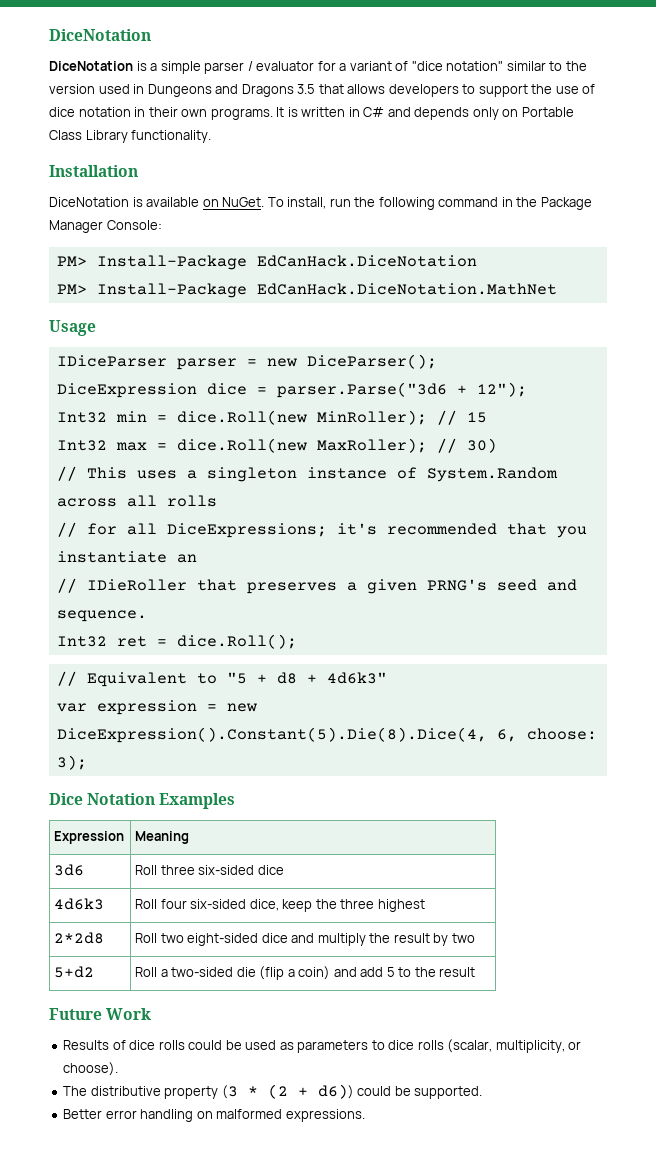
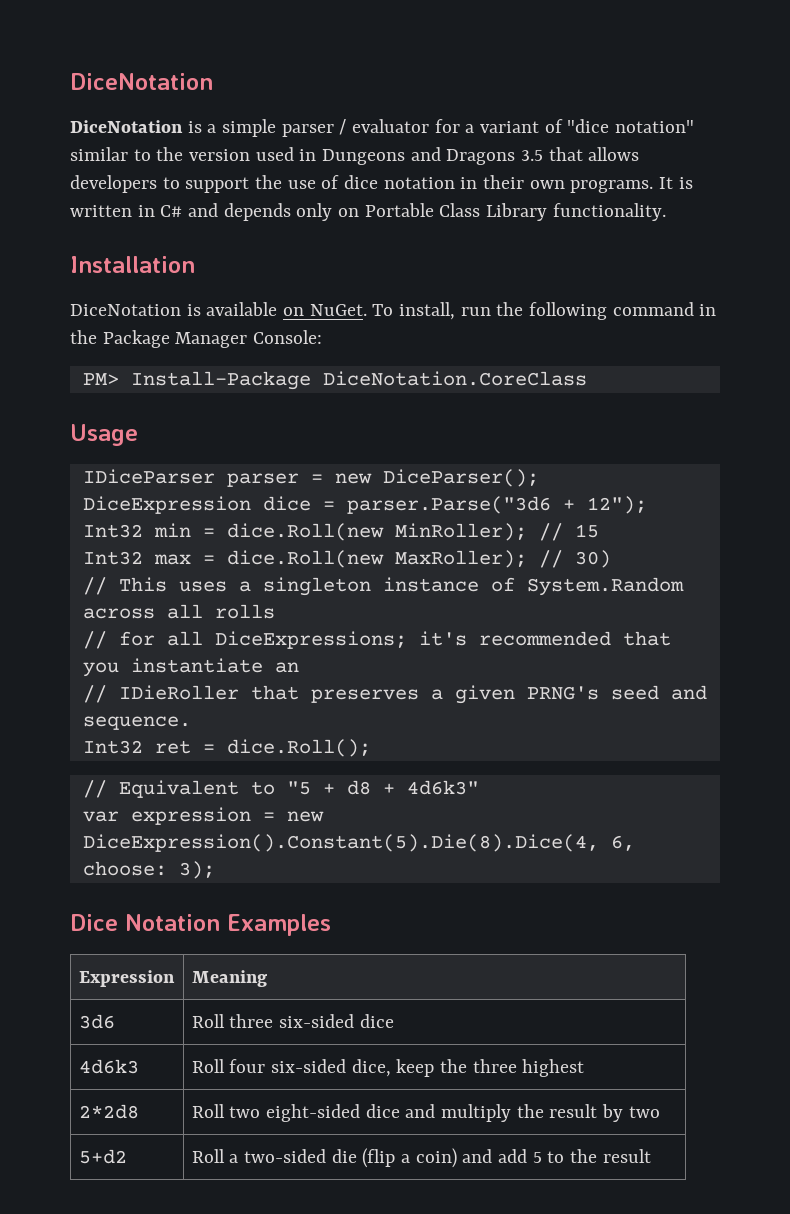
- PM> Install-Package EdCanHack.DiceNotation
- PM> Install-Package EdCanHack.DiceNotation.MathNet
+ PM> Install-Package DiceNotation.CoreClass
- Future Work
- Results of dice rolls could be used as parameters to dice rolls (scalar, multiplicity, or choose).
- The distributive property (3 * (2 + d6)) could be supported.
- Better error handling on malformed expressions.

